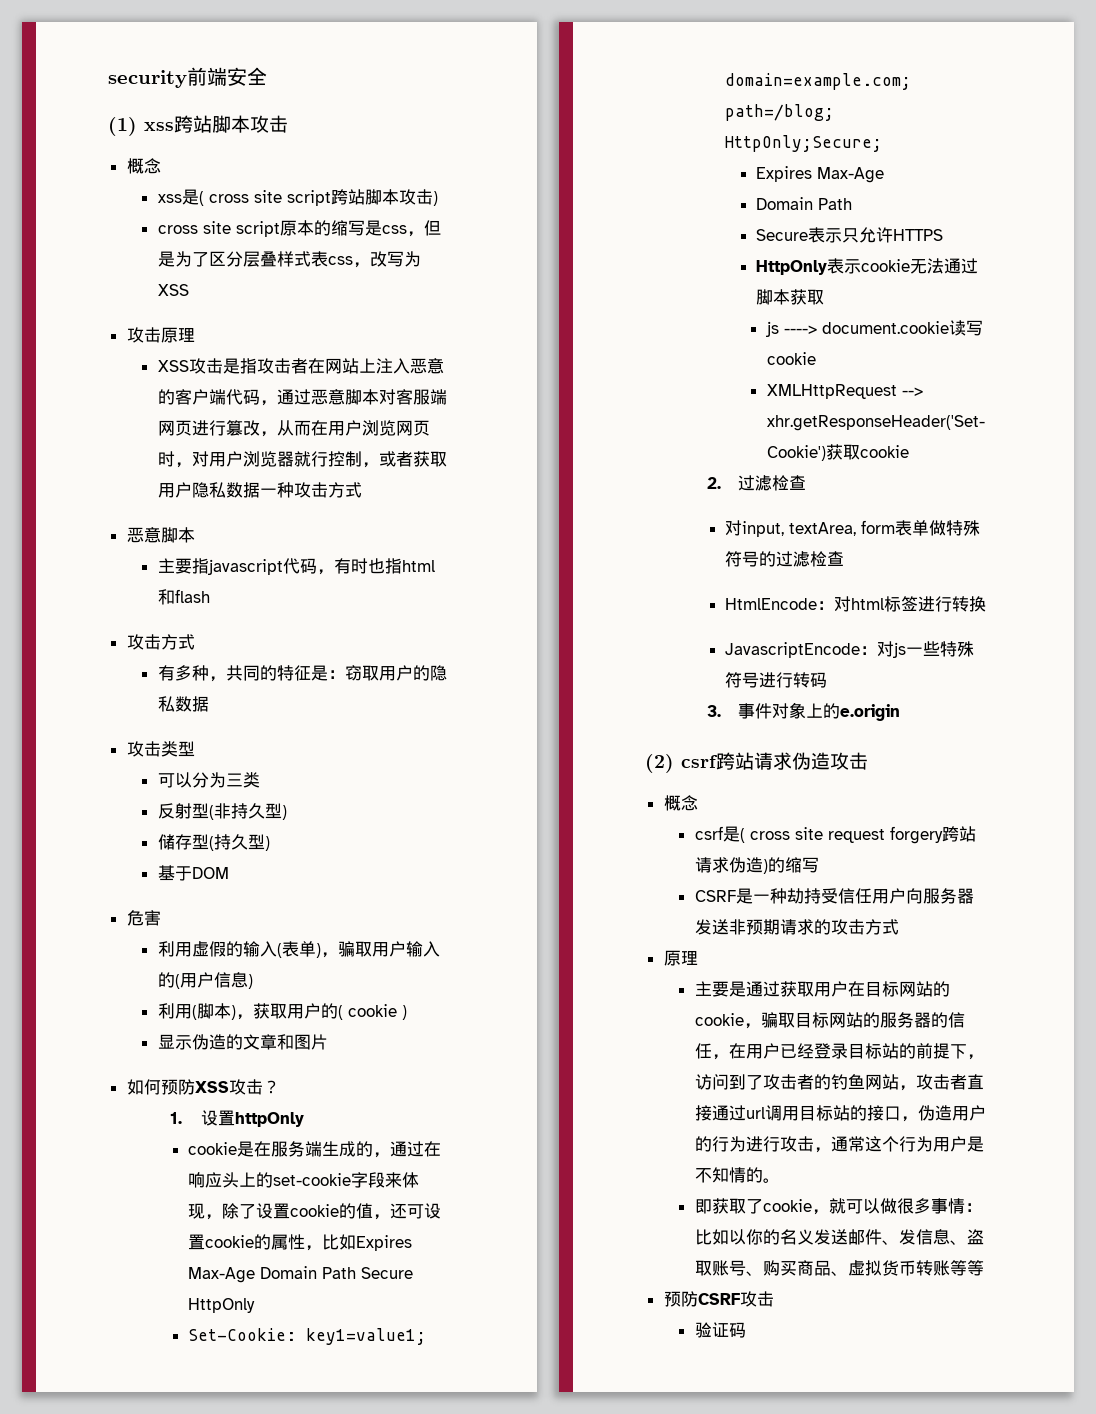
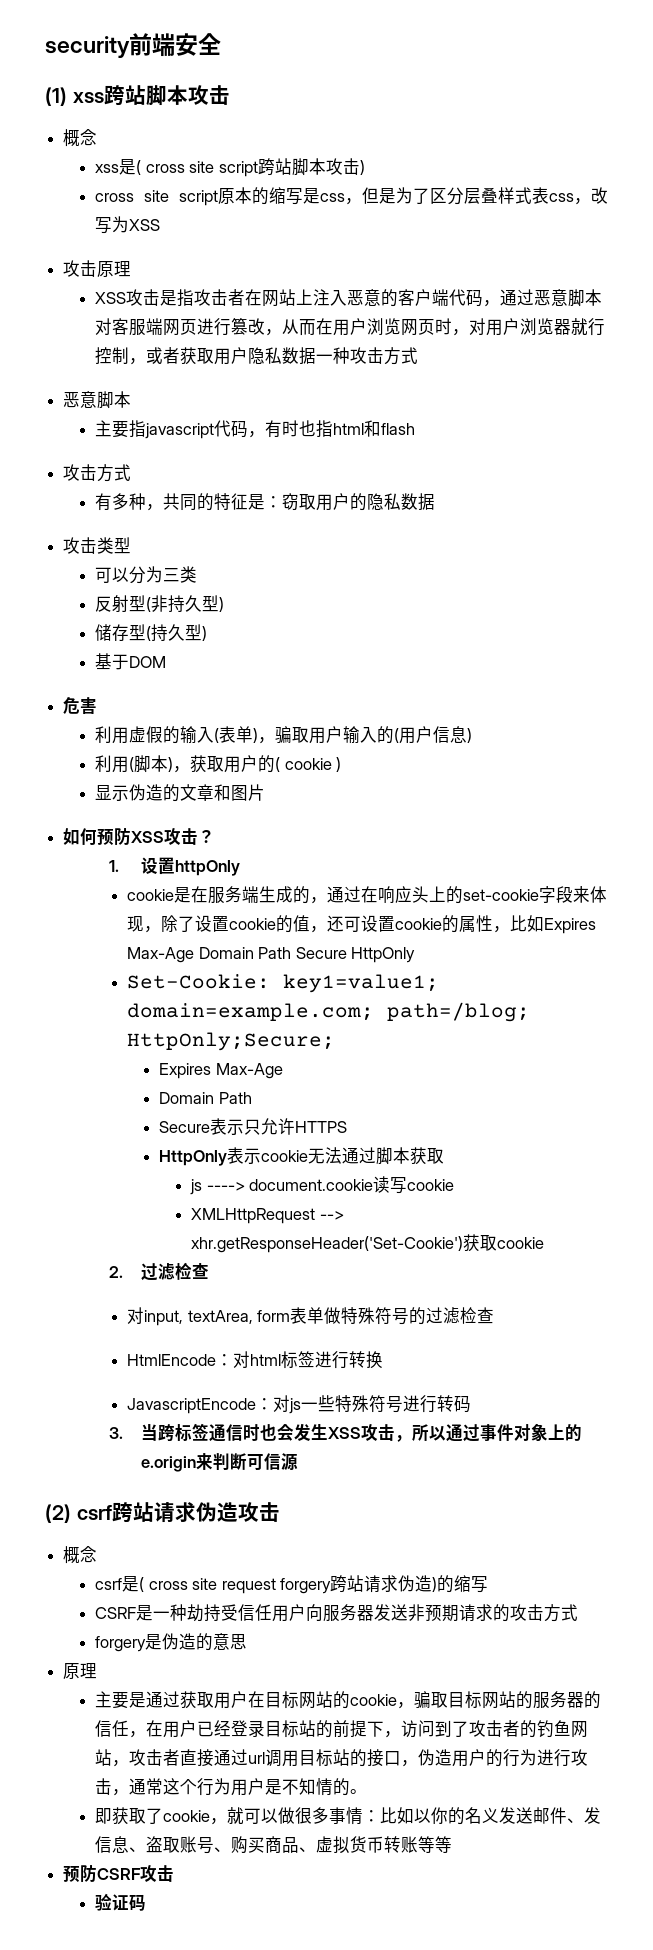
- 3.事件对象上的e.origin
+ 3.当跨标签通信时也会发生XSS攻击，所以通过事件对象上的e.origin来判断可信源
+ forgery是伪造的意思

